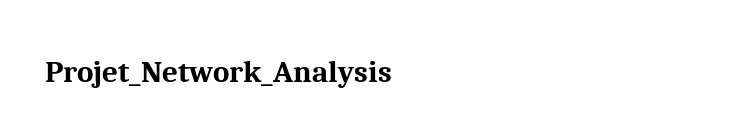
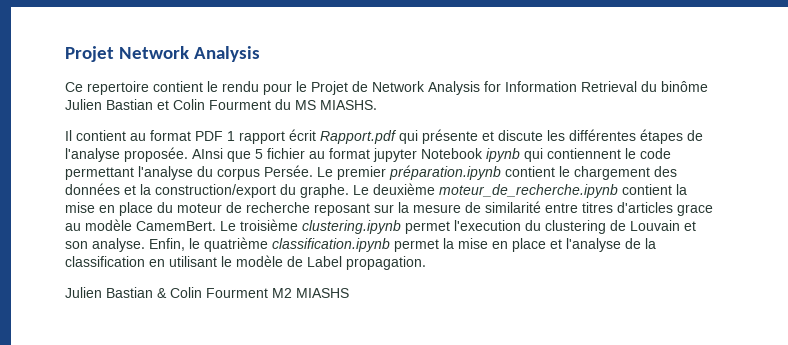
- Projet_Network_Analysis
+ Projet Network Analysis
+ Ce repertoire contient le rendu pour le Projet de Network Analysis for Information Retrieval du binôme Julien Bastian et Colin Fourment du MS MIASHS.
+ Il contient au format PDF 1 rapport écrit Rapport.pdf qui présente et discute les différentes étapes de l'analyse proposée. AInsi que 5 fichier au format jupyter Notebook ipynb qui contiennent le code permettant l'analyse du corpus Persée. Le premier préparation.ipynb contient le chargement des données et la construction/export du graphe. Le deuxième moteur_de_recherche.ipynb contient la mise en place du moteur de recherche reposant sur la mesure de similarité entre titres d'articles grace au modèle CamemBert. Le troisième clustering.ipynb permet l'execution du clustering de Louvain et son analyse. Enfin, le quatrième classification.ipynb permet la mise en place et l'analyse de la classification en utilisant le modèle de Label propagation.
+ Julien Bastian & Colin Fourment M2 MIASHS

